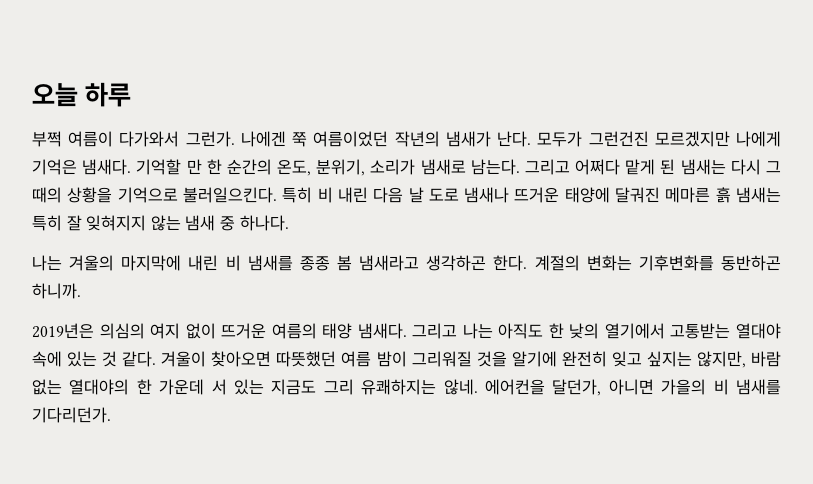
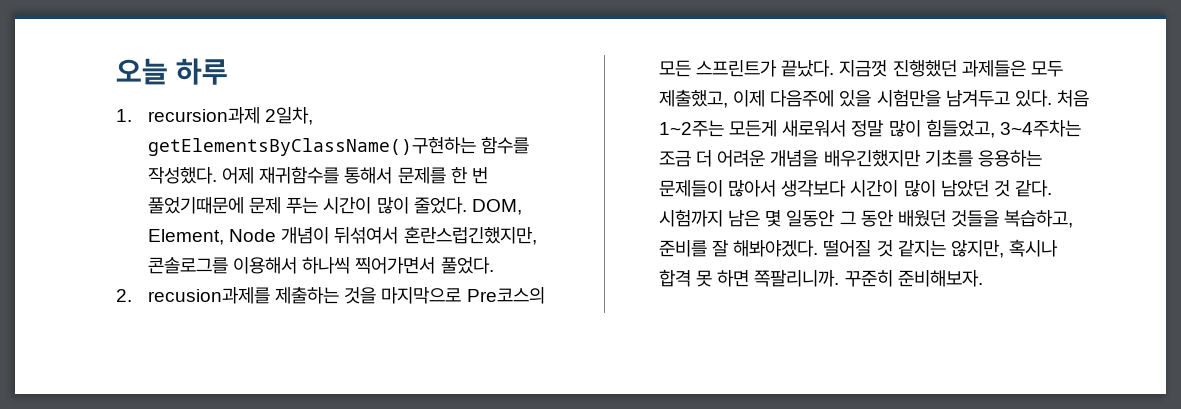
- 부쩍 여름이 다가와서 그런가. 나에겐 쭉 여름이었던 작년의 냄새가 난다. 모두가 그런건진 모르겠지만 나에게 기억은 냄새다. 기억할 만 한 순간의 온도, 분위기, 소리가 냄새로 남는다. 그리고 어쩌다 맡게 된 냄새는 다시 그 때의 상황을 기억으로 불러일으킨다. 특히 비 내린 다음 날 도로 냄새나 뜨거운 태양에 달궈진 메마른 흙 냄새는 특히 잘 잊혀지지 않는 냄새 중 하나다.
- 나는 겨울의 마지막에 내린 비 냄새를 종종 봄 냄새라고 생각하곤 한다. 계절의 변화는 기후변화를 동반하곤 하니까.
- 2019년은 의심의 여지 없이 뜨거운 여름의 태양 냄새다. 그리고 나는 아직도 한 낮의 열기에서 고통받는 열대야 속에 있는 것 같다. 겨울이 찾아오면 따뜻했던 여름 밤이 그리워질 것을 알기에 완전히 잊고 싶지는 않지만, 바람 없는 열대야의 한 가운데 서 있는 지금도 그리 유쾌하지는 않네. 에어컨을 달던가, 아니면 가을의 비 냄새를 기다리던가.
+ 1. recursion과제 2일차, getElementsByClassName()구현하는 함수를 작성했다. 어제 재귀함수를 통해서 문제를 한 번 풀었기때문에 문제 푸는 시간이 많이 줄었다. DOM, Element, Node 개념이 뒤섞여서 혼란스럽긴했지만, 콘솔로그를 이용해서 하나씩 찍어가면서 풀었다.
+ 2. recusion과제를 제출하는 것을 마지막으로 Pre코스의 모든 스프린트가 끝났다. 지금껏 진행했던 과제들은 모두 제출했고, 이제 다음주에 있을 시험만을 남겨두고 있다. 처음 1~2주는 모든게 새로워서 정말 많이 힘들었고, 3~4주차는 조금 더 어려운 개념을 배우긴했지만 기초를 응용하는 문제들이 많아서 생각보다 시간이 많이 남았던 것 같다. 시험까지 남은 몇 일동안 그 동안 배웠던 것들을 복습하고, 준비를 잘 해봐야겠다. 떨어질 것 같지는 않지만, 혹시나 합격 못 하면 쪽팔리니까. 꾸준히 준비해보자.

